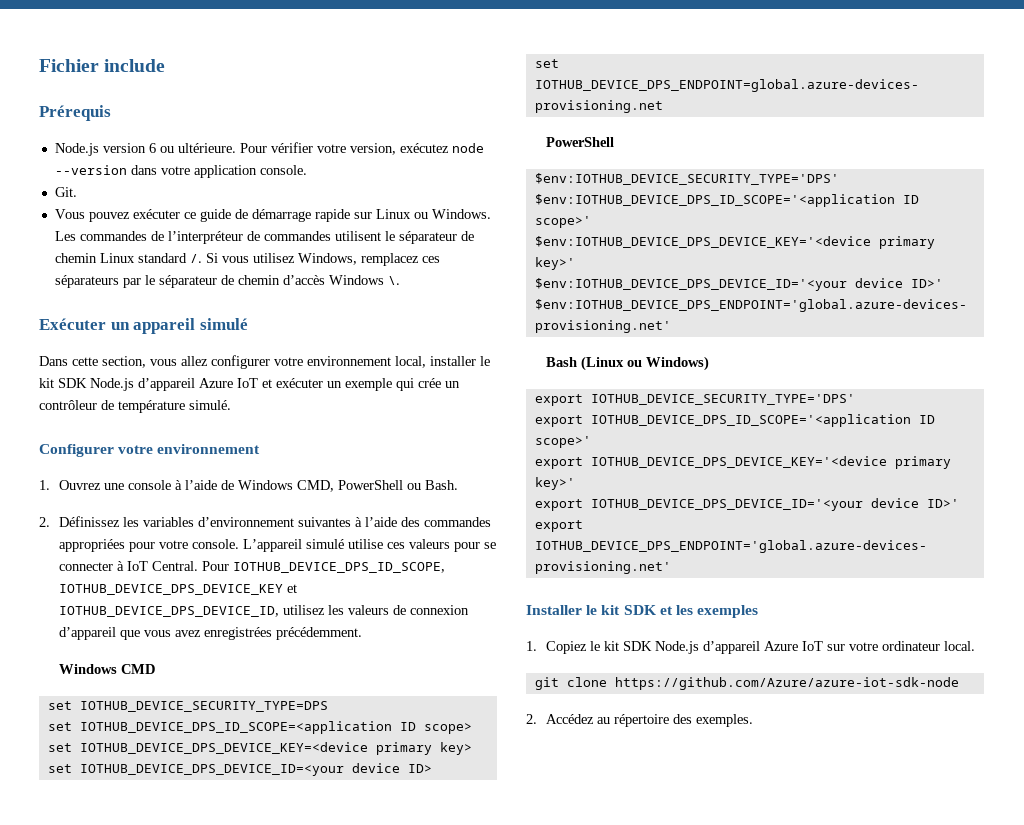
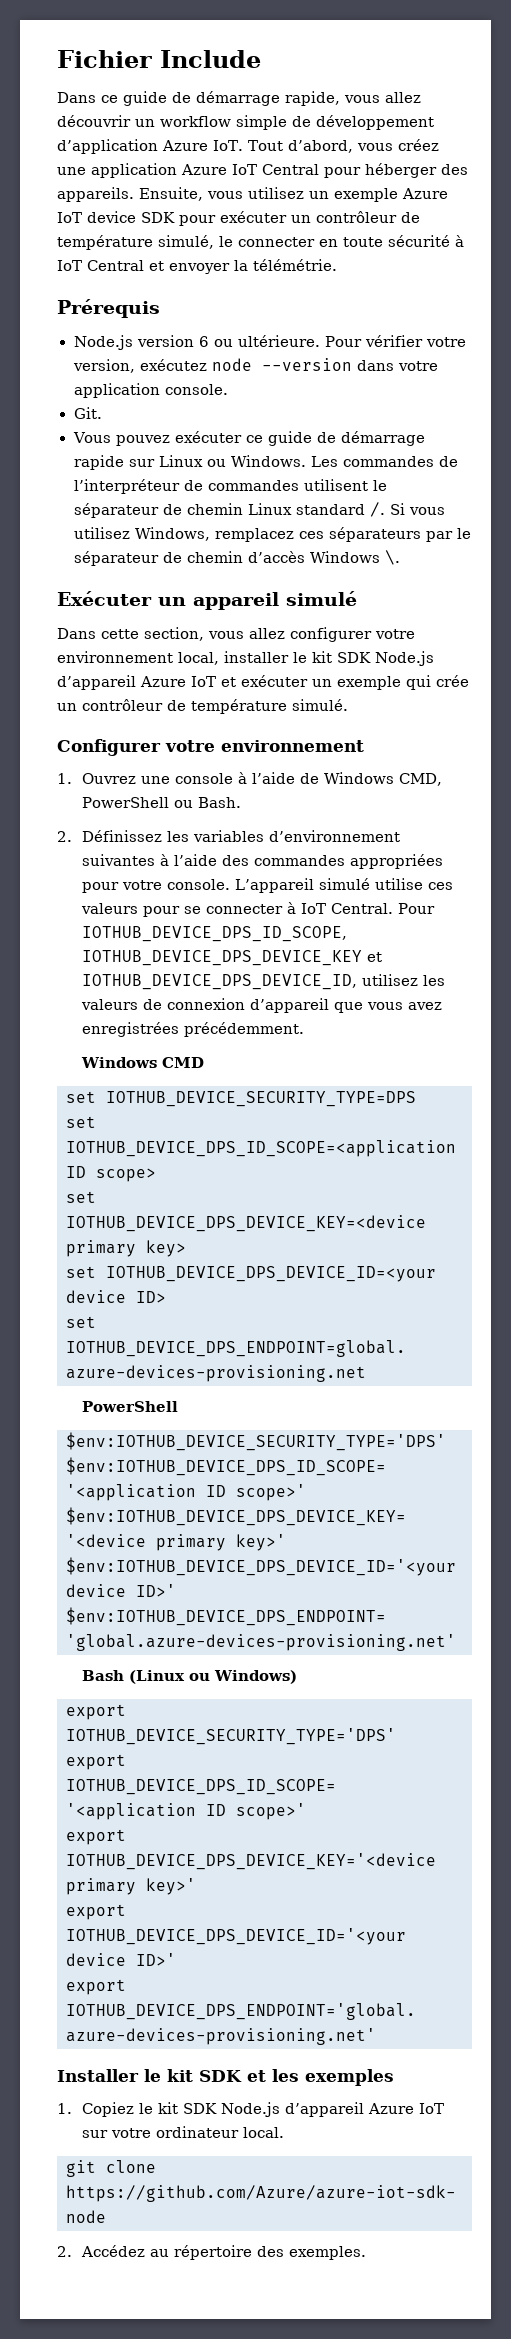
- Fichier include
+ Fichier Include
+ Dans ce guide de démarrage rapide, vous allez découvrir un workflow simple de développement d’application Azure IoT. Tout d’abord, vous créez une application Azure IoT Central pour héberger des appareils. Ensuite, vous utilisez un exemple Azure IoT device SDK pour exécuter un contrôleur de température simulé, le connecter en toute sécurité à IoT Central et envoyer la télémétrie.

